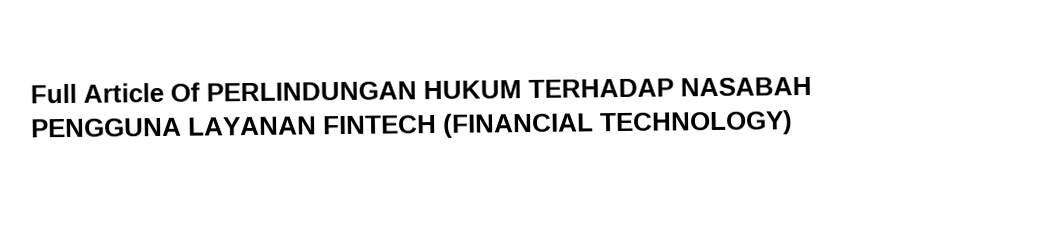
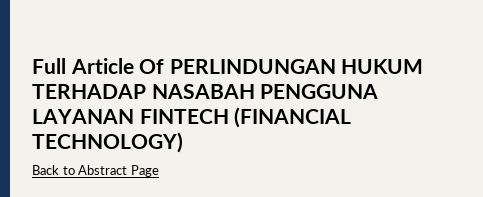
+ Back to Abstract Page

